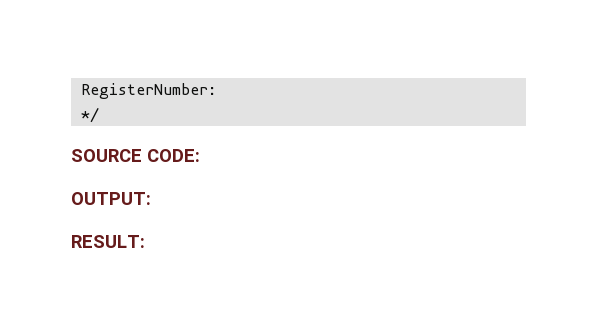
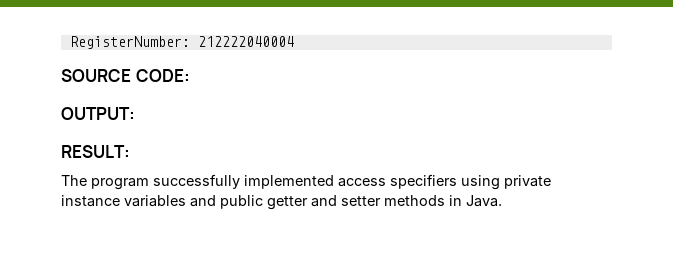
- RegisterNumber:
- */
+ RegisterNumber: 212222040004
+ The program successfully implemented access specifiers using private instance variables and public getter and setter methods in Java.

